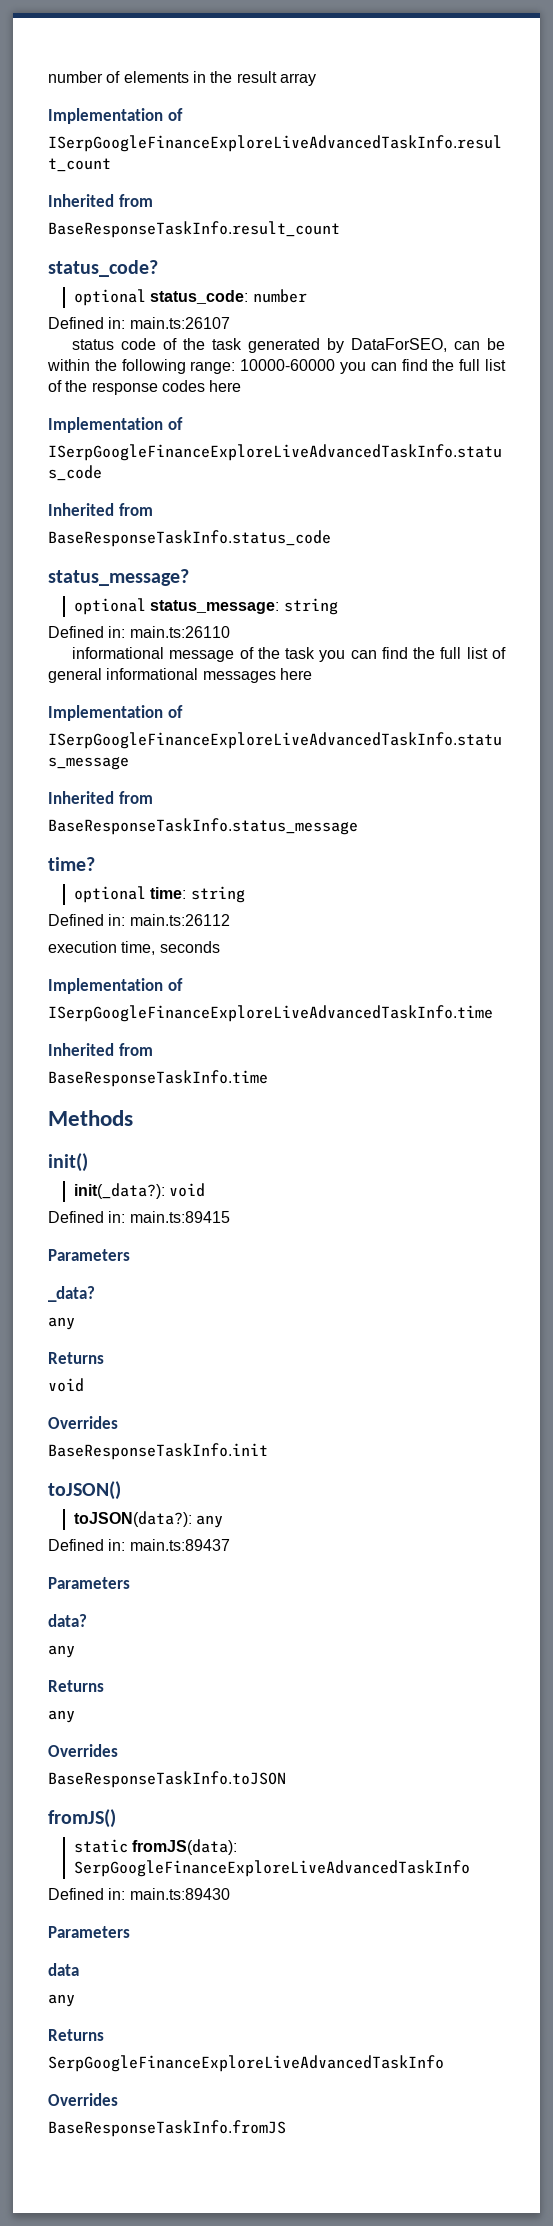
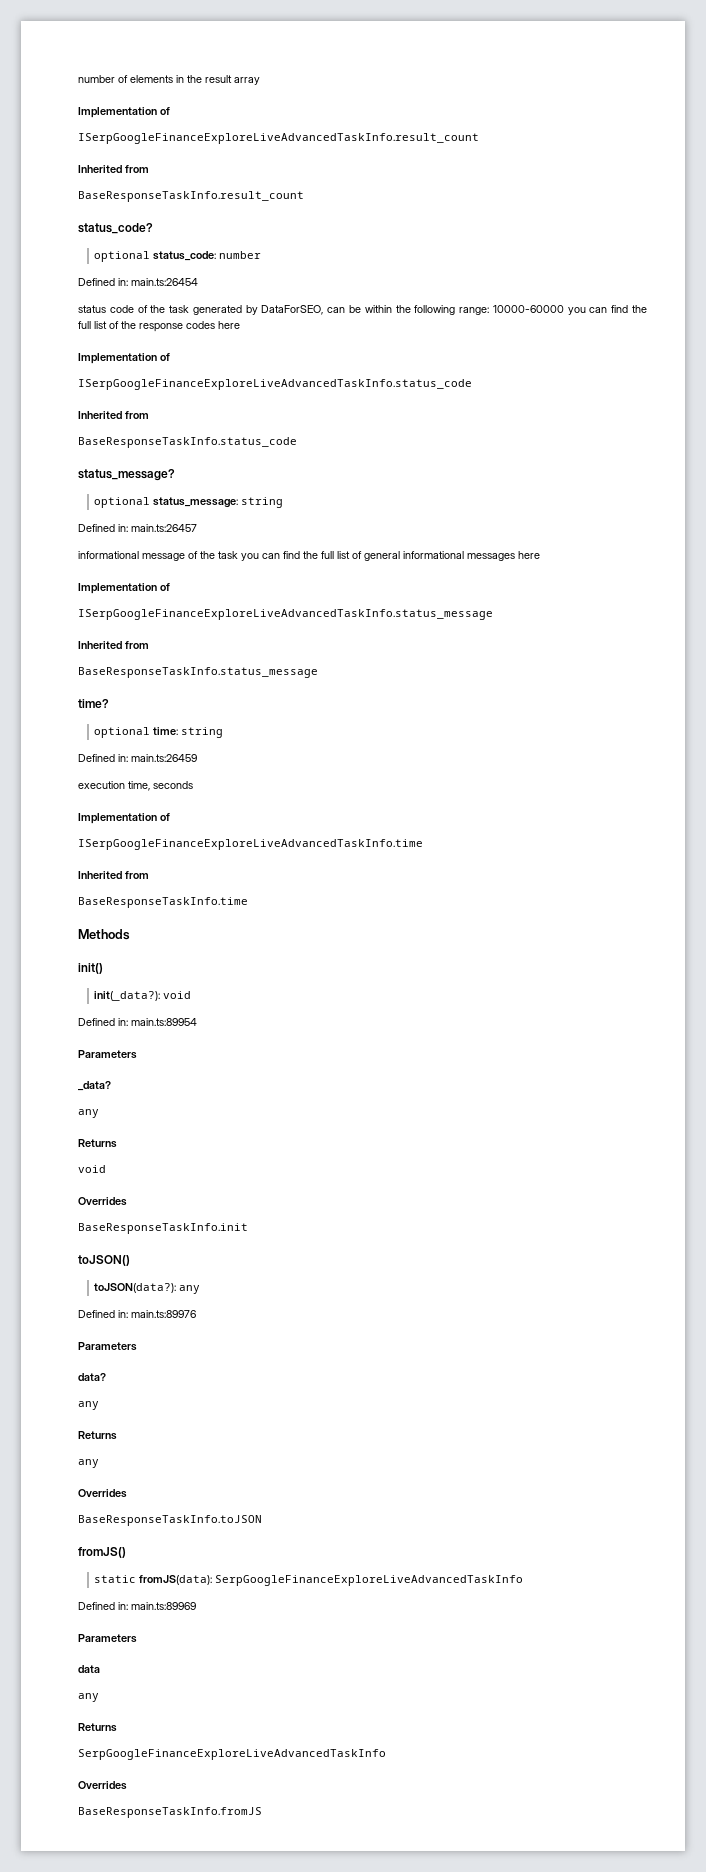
- Defined in: main.ts:26107
+ Defined in: main.ts:26454
- Defined in: main.ts:26110
+ Defined in: main.ts:26457
- Defined in: main.ts:26112
+ Defined in: main.ts:26459
- Defined in: main.ts:89415
+ Defined in: main.ts:89954
- Defined in: main.ts:89437
+ Defined in: main.ts:89976
- Defined in: main.ts:89430
+ Defined in: main.ts:89969

